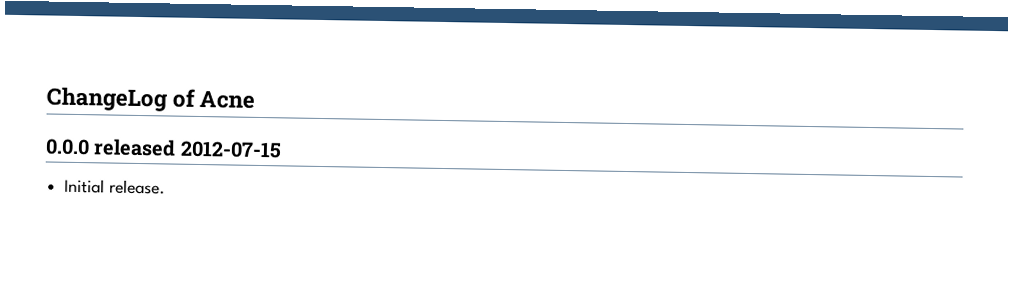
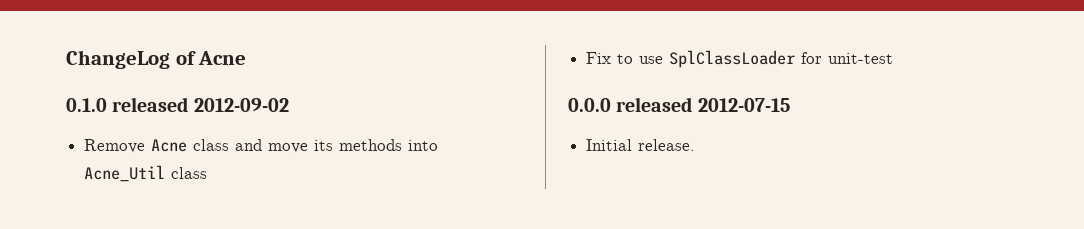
+ 0.1.0 released 2012-09-02
+ Remove Acne class and move its methods into Acne_Util class
+ Fix to use SplClassLoader for unit-test

